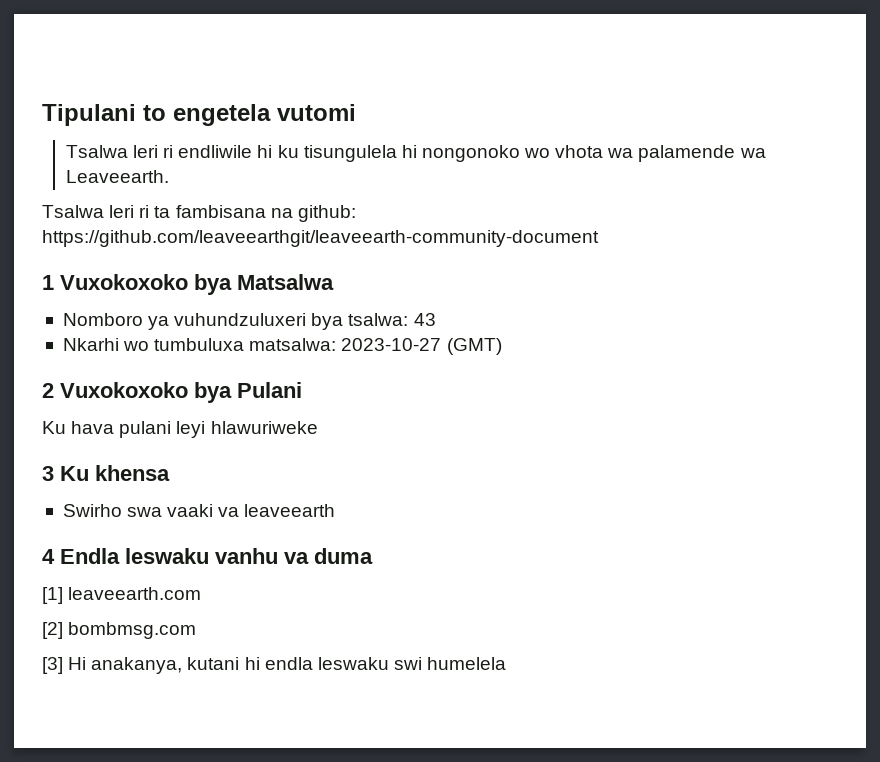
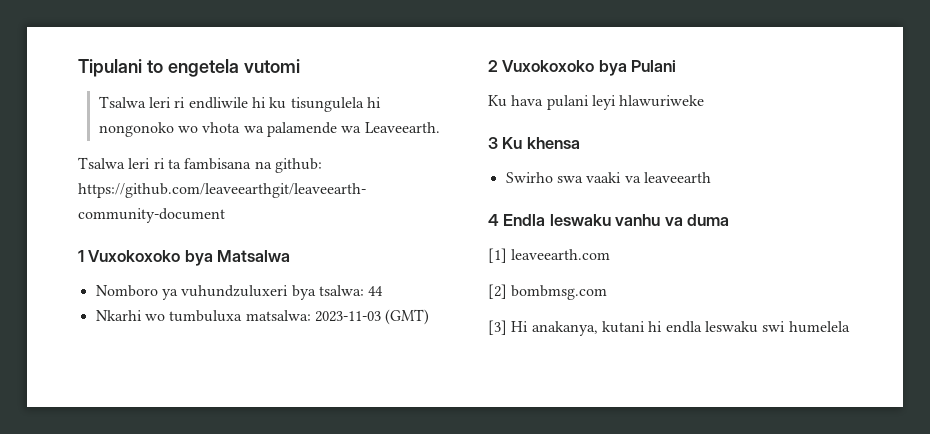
- Nomboro ya vuhundzuluxeri bya tsalwa: 43
+ Nomboro ya vuhundzuluxeri bya tsalwa: 44
- Nkarhi wo tumbuluxa matsalwa: 2023-10-27 (GMT)
+ Nkarhi wo tumbuluxa matsalwa: 2023-11-03 (GMT)

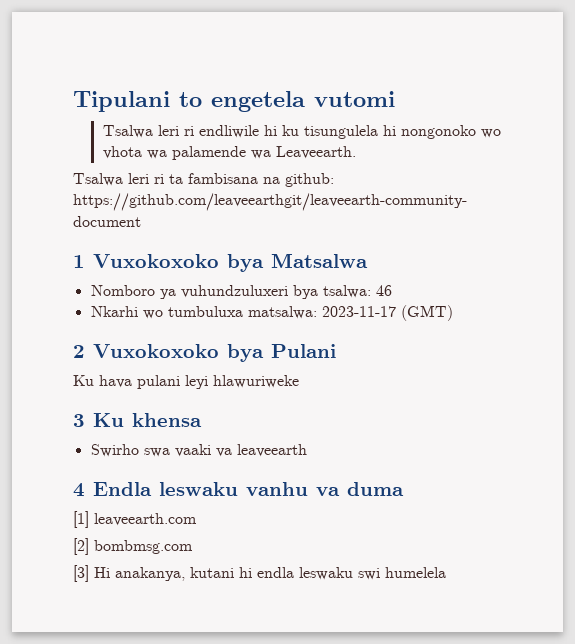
- Nomboro ya vuhundzuluxeri bya tsalwa: 44
+ Nomboro ya vuhundzuluxeri bya tsalwa: 46
- Nkarhi wo tumbuluxa matsalwa: 2023-11-03 (GMT)
+ Nkarhi wo tumbuluxa matsalwa: 2023-11-17 (GMT)

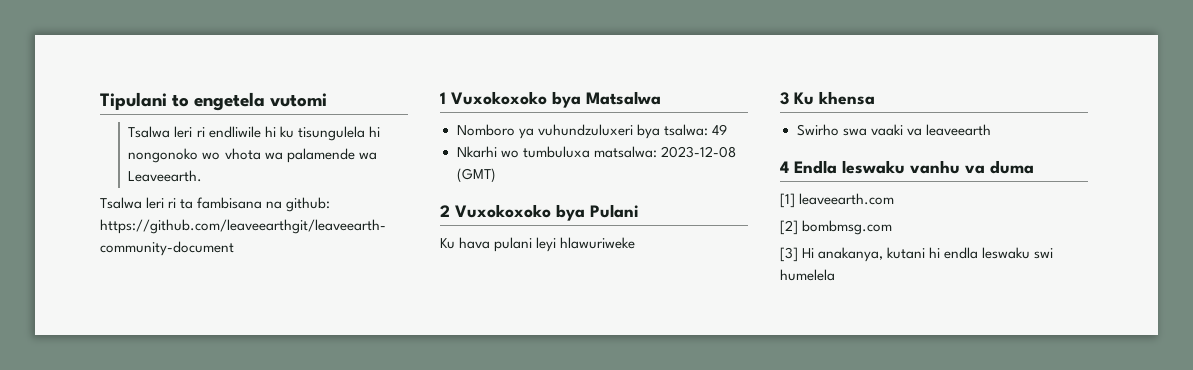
- Nomboro ya vuhundzuluxeri bya tsalwa: 46
+ Nomboro ya vuhundzuluxeri bya tsalwa: 49
- Nkarhi wo tumbuluxa matsalwa: 2023-11-17 (GMT)
+ Nkarhi wo tumbuluxa matsalwa: 2023-12-08 (GMT)

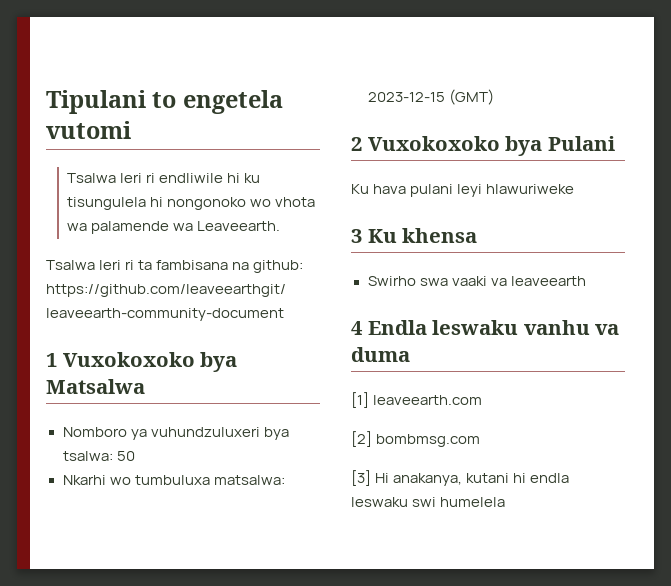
- Nomboro ya vuhundzuluxeri bya tsalwa: 49
+ Nomboro ya vuhundzuluxeri bya tsalwa: 50
- Nkarhi wo tumbuluxa matsalwa: 2023-12-08 (GMT)
+ Nkarhi wo tumbuluxa matsalwa: 2023-12-15 (GMT)

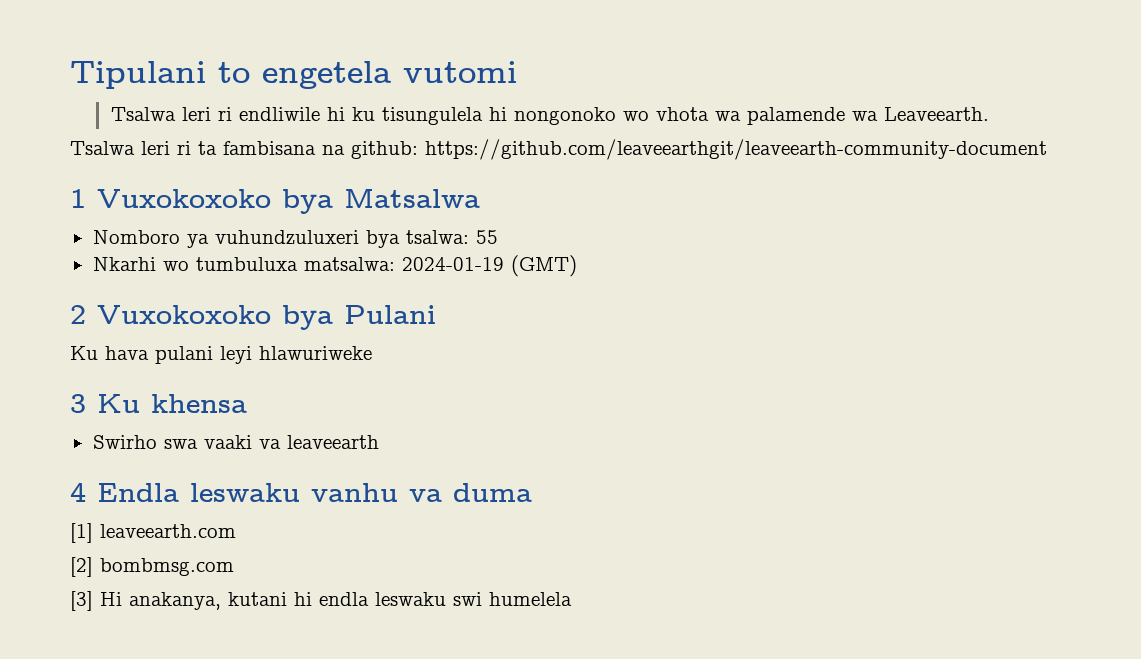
- Nomboro ya vuhundzuluxeri bya tsalwa: 50
+ Nomboro ya vuhundzuluxeri bya tsalwa: 55
- Nkarhi wo tumbuluxa matsalwa: 2023-12-15 (GMT)
+ Nkarhi wo tumbuluxa matsalwa: 2024-01-19 (GMT)

